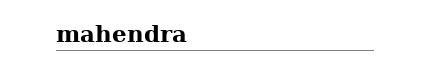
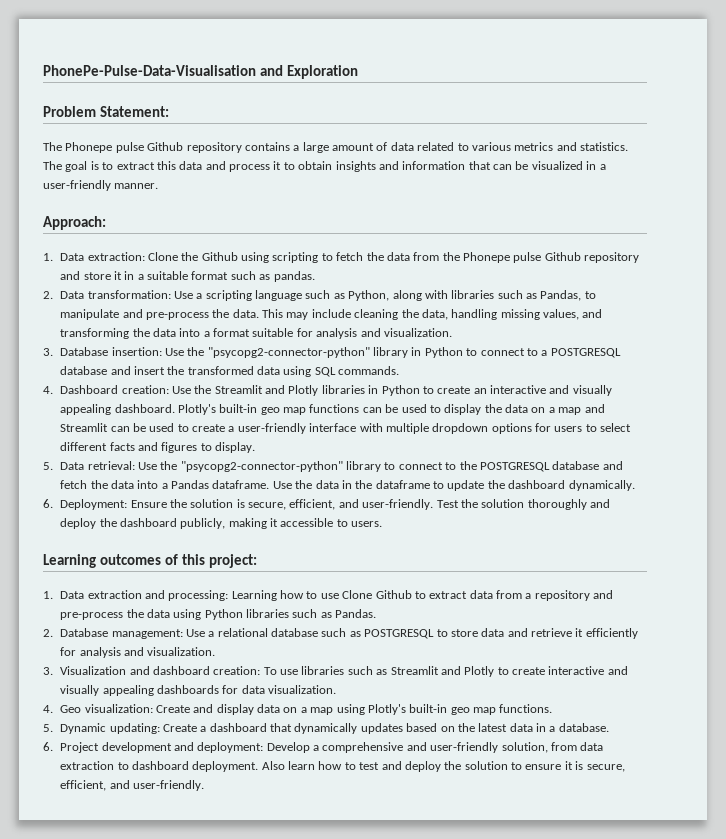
- mahendra
+ PhonePe-Pulse-Data-Visualisation and Exploration
+ Problem Statement:
+ The Phonepe pulse Github repository contains a large amount of data related to various metrics and statistics. The goal is to extract this data and process it to obtain insights and information that can be visualized in a user-friendly manner.
+ Approach:
+ 1. Data extraction: Clone the Github using scripting to fetch the data from the Phonepe pulse Github repository and store it in a suitable format such as pandas.
+ 2. Data transformation: Use a scripting language such as Python, along with libraries such as Pandas, to manipulate and pre-process the data. This may include cleaning the data, handling missing values, and transforming the data into a format suitable for analysis and visualization.
+ 3. Database insertion: Use the "psycopg2-connector-python" library in Python to connect to a POSTGRESQL database and insert the transformed data using SQL commands.
+ 4. Dashboard creation: Use the Streamlit and Plotly libraries in Python to create an interactive and visually appealing dashboard. Plotly's built-in geo map functions can be used to display the data on a map and Streamlit can be used to create a user-friendly interface with multiple dropdown options for users to select different facts and figures to display.
+ 5. Data retrieval: Use the "psycopg2-connector-python" library to connect to the POSTGRESQL database and fetch the data into a Pandas dataframe. Use the data in the dataframe to update the dashboard dynamically.
+ 6. Deployment: Ensure the solution is secure, efficient, and user-friendly. Test the solution thoroughly and deploy the dashboard publicly, making it accessible to users.
+ Learning outcomes of this project:
+ 1. Data extraction and processing: Learning how to use Clone Github to extract data from a repository and pre-process the data using Python libraries such as Pandas.
+ 2. Database management: Use a relational database such as POSTGRESQL to store data and retrieve it efficiently for analysis and visualization.
+ 3. Visualization and dashboard creation: To use libraries such as Streamlit and Plotly to create interactive and visually appealing dashboards for data visualization.
+ 4. Geo visualization: Create and display data on a map using Plotly's built-in geo map functions.
+ 5. Dynamic updating: Create a dashboard that dynamically updates based on the latest data in a database.
+ 6. Project development and deployment: Develop a comprehensive and user-friendly solution, from data extraction to dashboard deployment. Also learn how to test and deploy the solution to ensure it is secure, efficient, and user-friendly.

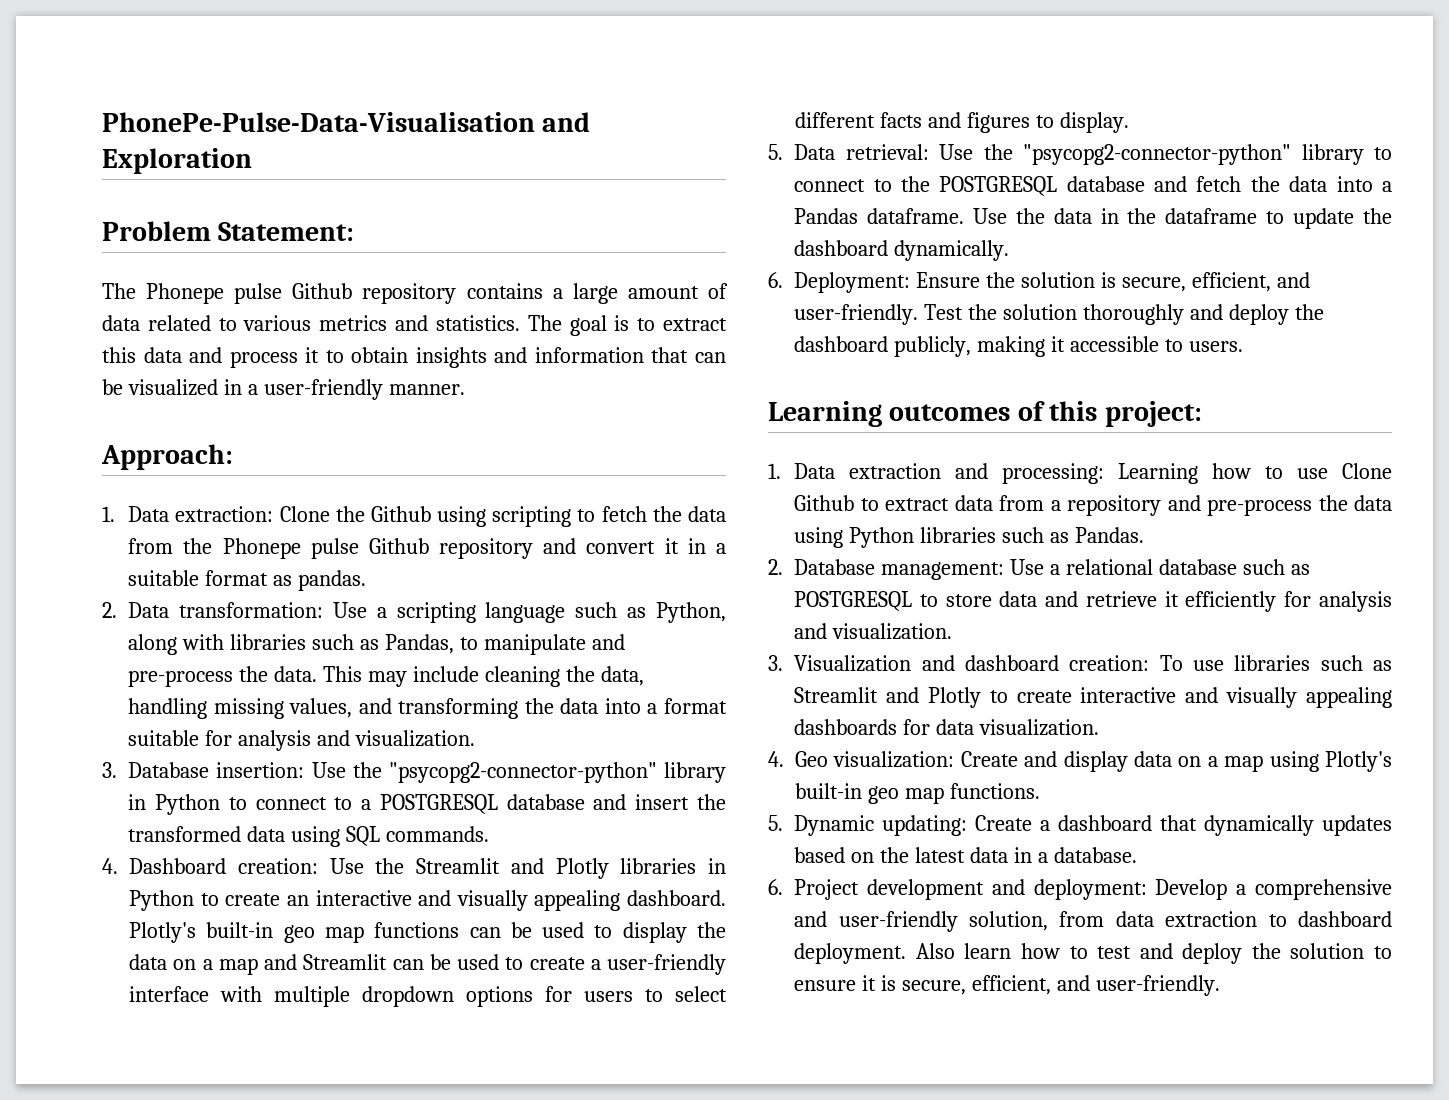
- 1. Data extraction: Clone the Github using scripting to fetch the data from the Phonepe pulse Github repository and store it in a suitable format such as pandas.
+ 1. Data extraction: Clone the Github using scripting to fetch the data from the Phonepe pulse Github repository and convert it in a suitable format as pandas.

